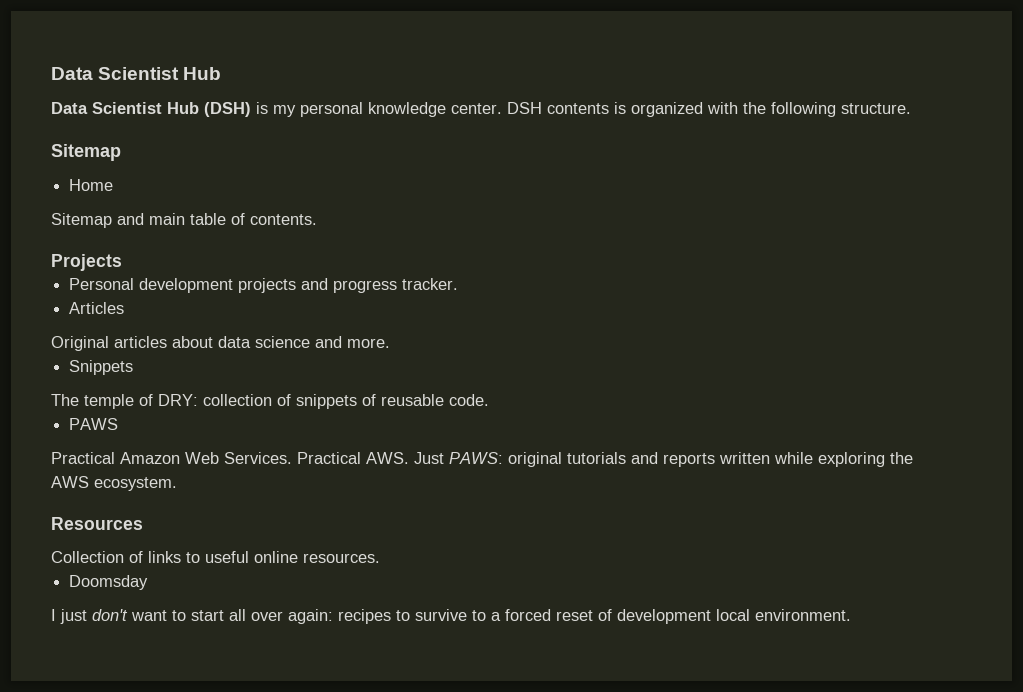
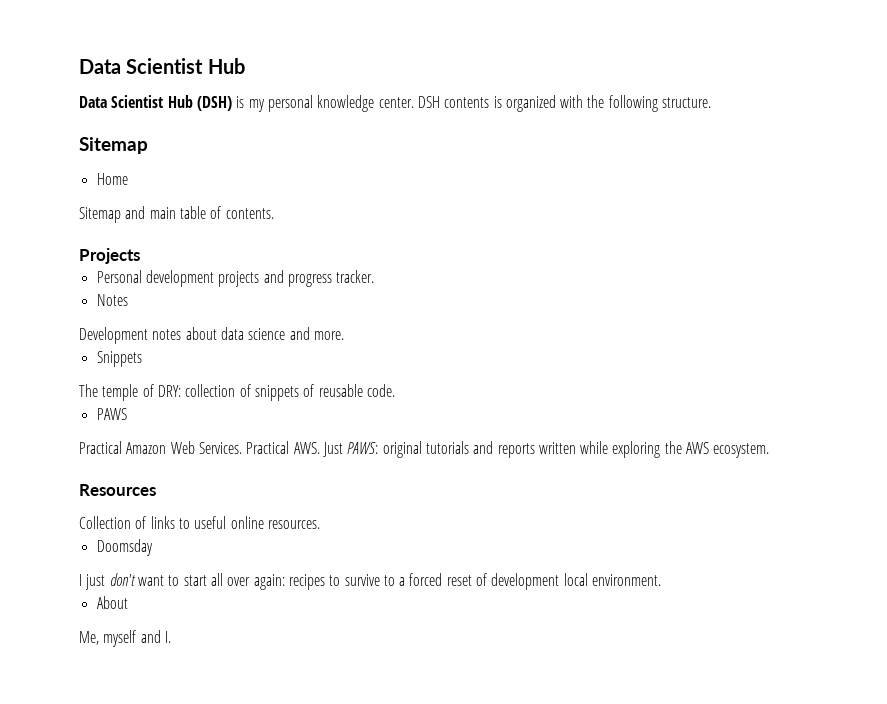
- Articles
- Original articles about data science and more.
+ Notes
+ Development notes about data science and more.
+ About
+ Me, myself and I.

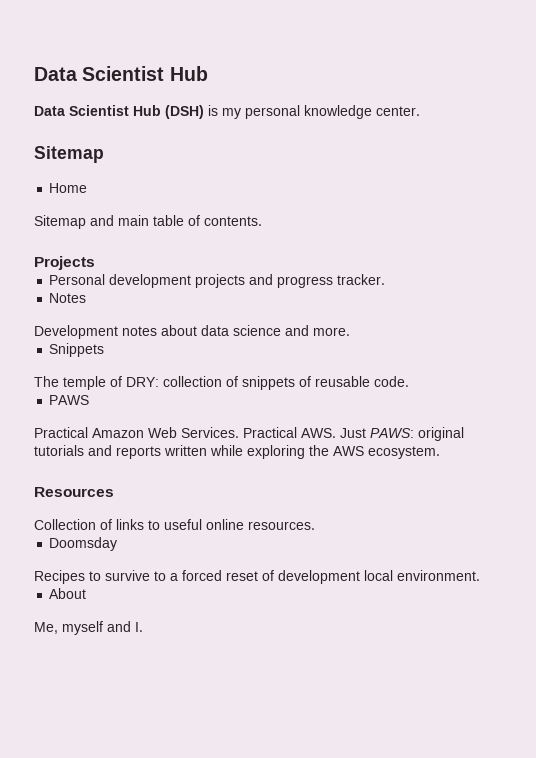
- DSH contents is organized with the following structure.
- I just don't want to start all over again: recipes to survive to a forced reset of development local environment.
+ Recipes to survive to a forced reset of development local environment.

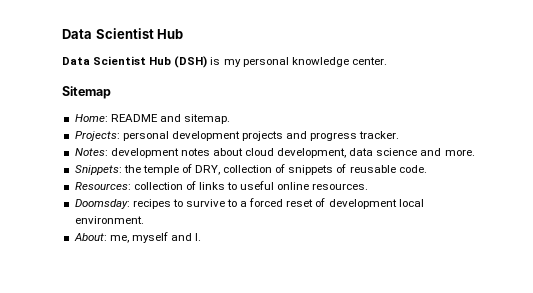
- Home
- Sitemap and main table of contents.
- Projects
- Personal development projects and progress tracker.
+ Home: README and sitemap.
+ Projects: personal development projects and progress tracker.
- Notes
- Development notes about data science and more.
+ Notes: development notes about cloud development, data science and more.
- Snippets
- The temple of DRY: collection of snippets of reusable code.
+ Snippets: the temple of DRY, collection of snippets of reusable code.
- PAWS
- Practical Amazon Web Services. Practical AWS. Just PAWS: original tutorials and reports written while exploring the AWS ecosystem.
- Resources
- Collection of links to useful online resources.
+ Resources: collection of links to useful online resources.
- Doomsday
- Recipes to survive to a forced reset of development local environment.
+ Doomsday: recipes to survive to a forced reset of development local environment.
- About
- Me, myself and I.
+ About: me, myself and I.

